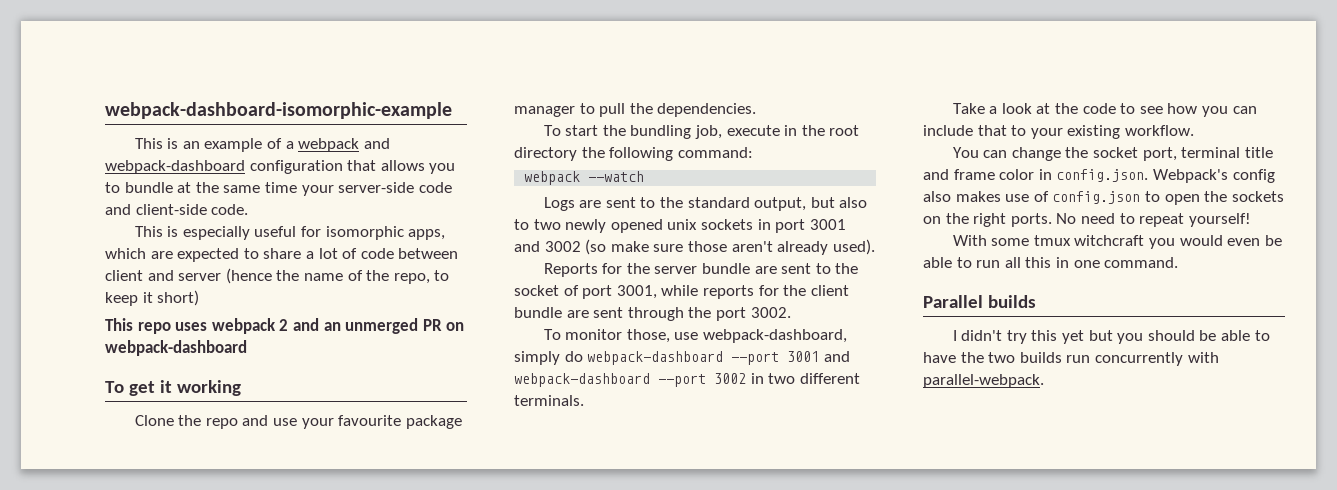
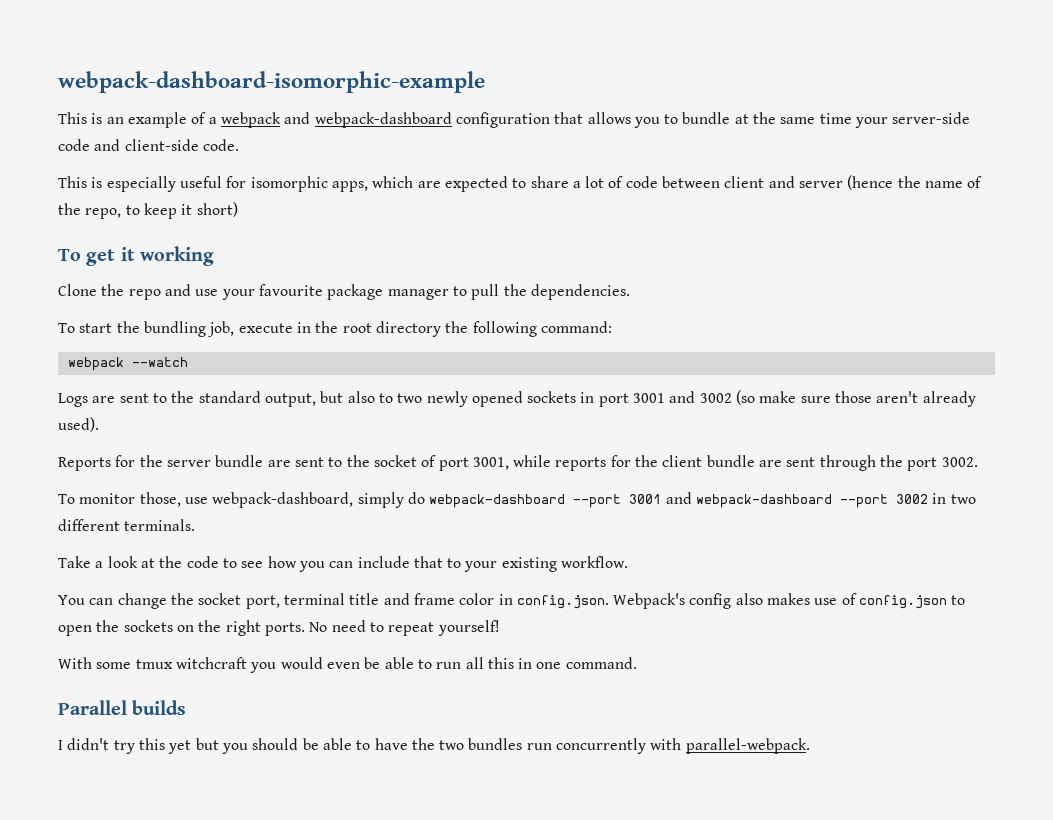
- This repo uses webpack 2 and an unmerged PR on webpack-dashboard
- Logs are sent to the standard output, but also to two newly opened unix sockets in port 3001 and 3002 (so make sure those aren't already used).
+ Logs are sent to the standard output, but also to two newly opened sockets in port 3001 and 3002 (so make sure those aren't already used).
- I didn't try this yet but you should be able to have the two builds run concurrently with parallel-webpack.
+ I didn't try this yet but you should be able to have the two bundles run concurrently with parallel-webpack.

